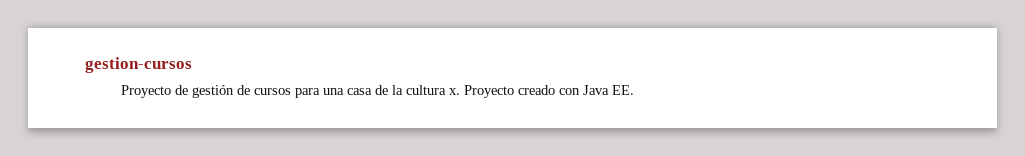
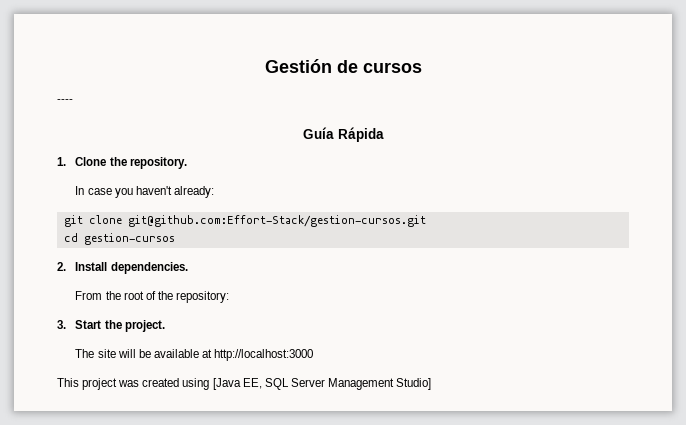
- gestion-cursos
- Proyecto de gestión de cursos para una casa de la cultura x. Proyecto creado con Java EE.
+ Gestión de cursos
+ ----
+ Guía Rápida
+ 1. Clone the repository.
+ In case you haven't already:
+ git clone git@github.com:Effort-Stack/gestion-cursos.git
+ cd gestion-cursos
+ 2. Install dependencies.
+ From the root of the repository:
+ 3. Start the project.
+ The site will be available at http://localhost:3000
+ This project was created using [Java EE, SQL Server Management Studio]

